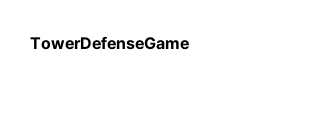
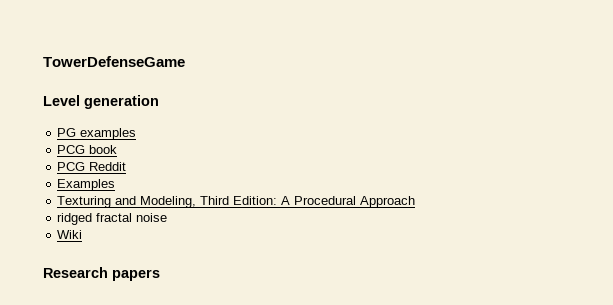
+ Level generation
+ PG examples
+ PCG book
+ PCG Reddit
+ Examples
+ Texturing and Modeling, Third Edition: A Procedural Approach
+ ridged fractal noise
+ Wiki
+ Research papers

